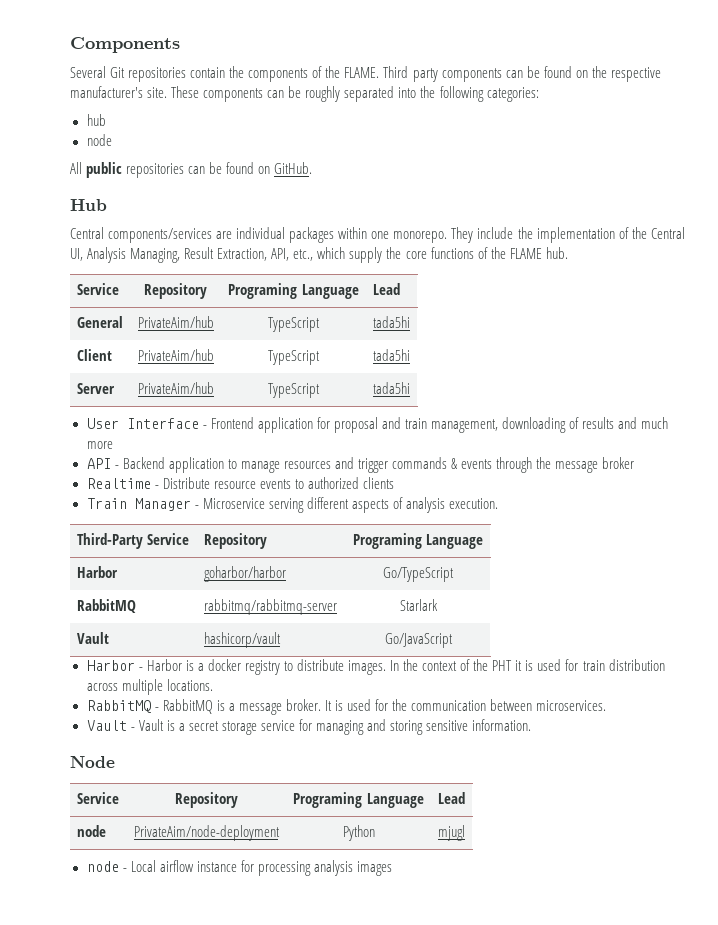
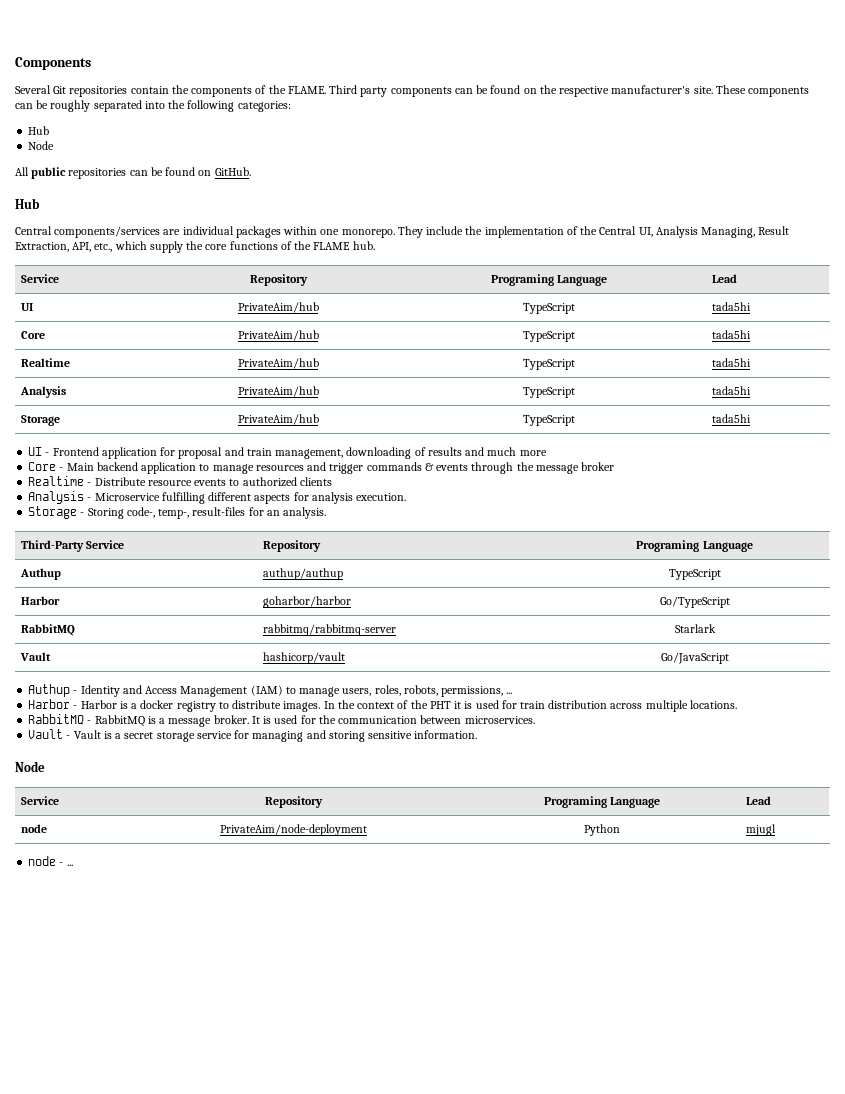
  These components can be roughly separated into the following categories:
- hub
- node
+ Hub
+ Node
- General | PrivateAim/hub | TypeScript | tada5hi
- Client | PrivateAim/hub | TypeScript | tada5hi
- Server | PrivateAim/hub | TypeScript | tada5hi
- User Interface - Frontend application for proposal and train management, downloading of results and much more
+ UI | PrivateAim/hub | TypeScript | tada5hi
+ Core | PrivateAim/hub | TypeScript | tada5hi
+ Realtime | PrivateAim/hub | TypeScript | tada5hi
+ Analysis | PrivateAim/hub | TypeScript | tada5hi
+ Storage | PrivateAim/hub | TypeScript | tada5hi
+ UI - Frontend application for proposal and train management, downloading of results and much more
- API - Backend application to manage resources and trigger commands & events through the message broker
+ Core - Main backend application to manage resources and trigger commands & events through the message broker
- Train Manager - Microservice serving different aspects of analysis execution.
+ Analysis - Microservice fulfilling different aspects for analysis execution.
+ Storage - Storing code-, temp-, result-files for an analysis.
+ Authup | authup/authup | TypeScript
+ Authup - Identity and Access Management (IAM) to manage users, roles, robots, permissions, ...
- node - Local airflow instance for processing analysis images
+ node - ...

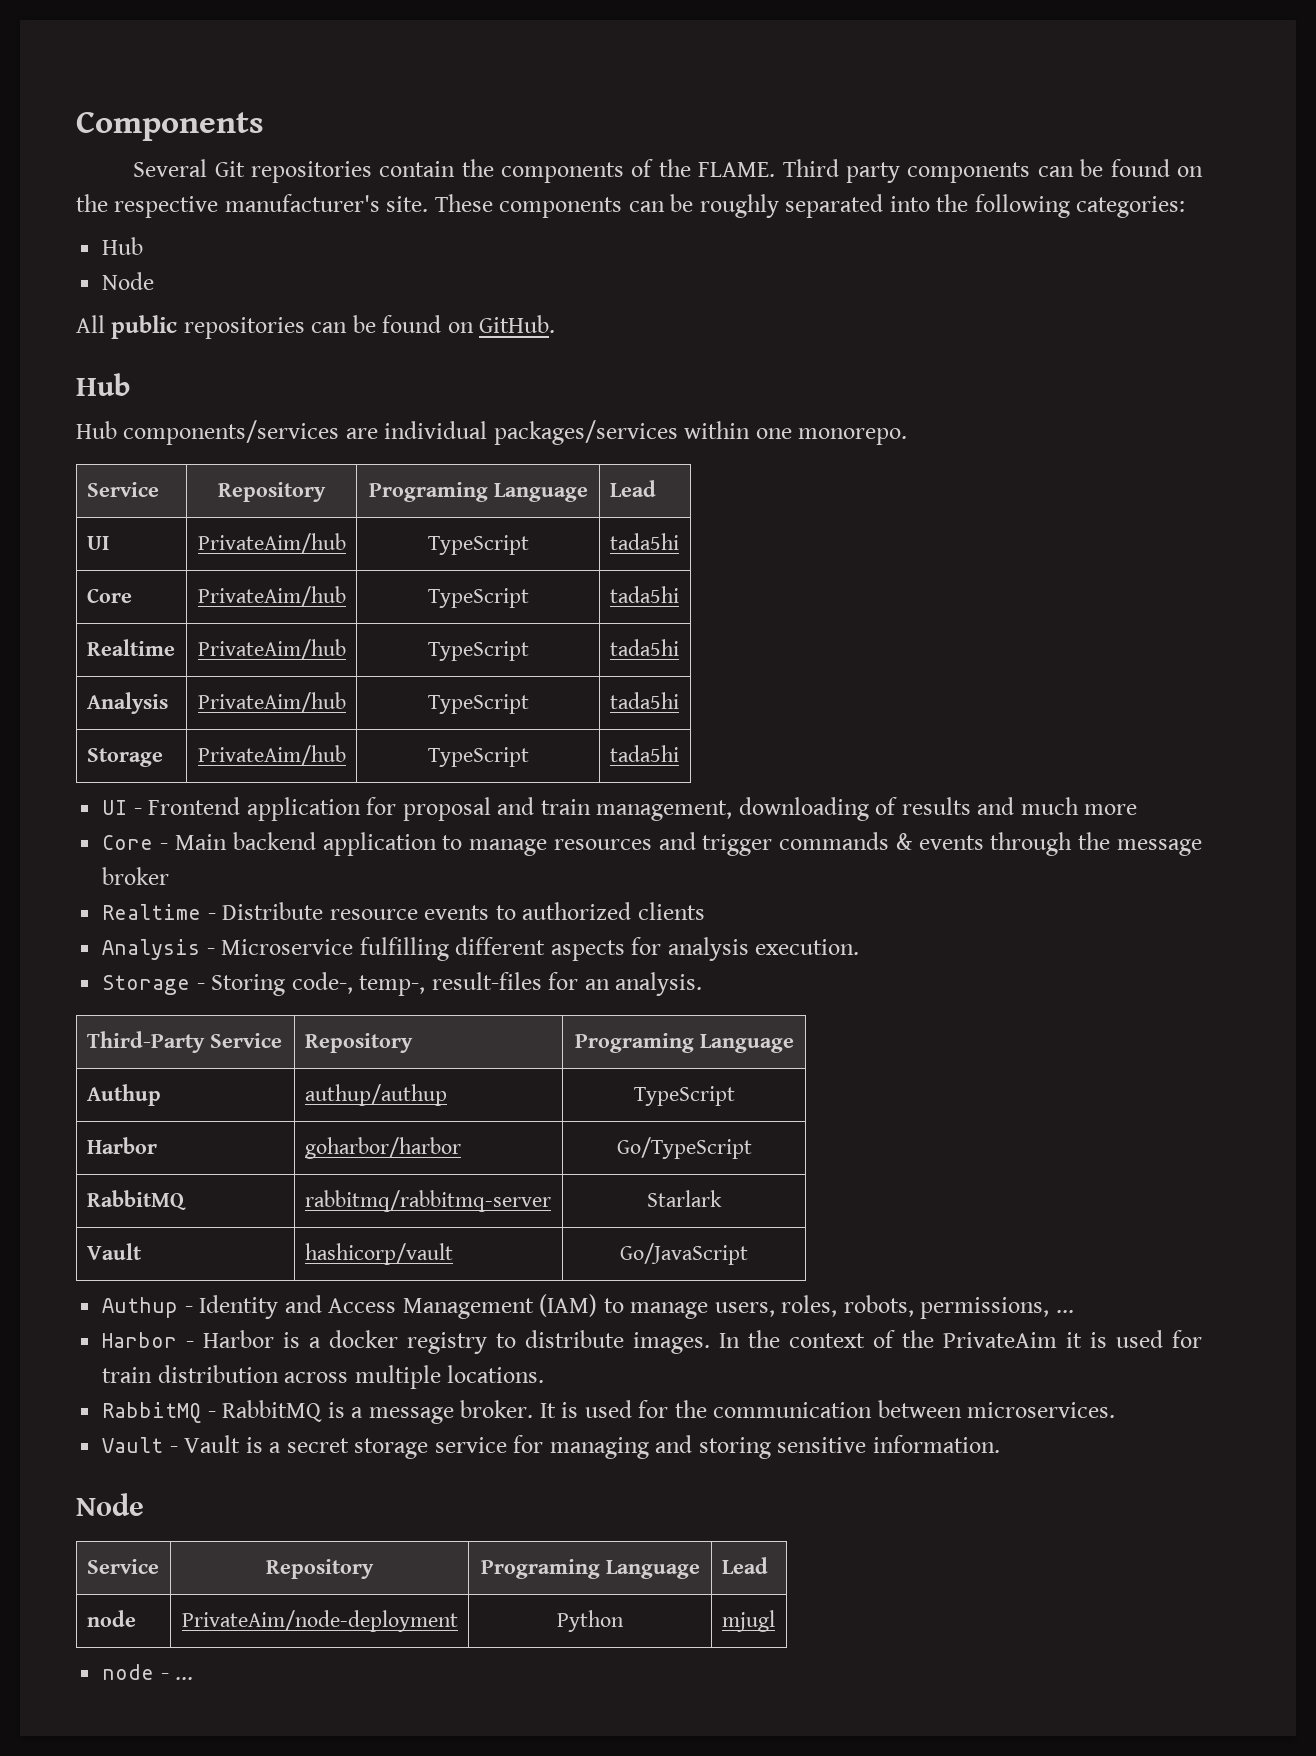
- Central components/services are individual packages within one monorepo. They include the implementation of the Central UI, Analysis Managing, Result Extraction, API, etc., which supply the core functions of the FLAME hub.
+ Hub components/services are individual packages/services within one monorepo.
- In the context of the PHT it is used for train distribution across multiple locations.
+ In the context of the PrivateAim it is used for train distribution across multiple locations.

